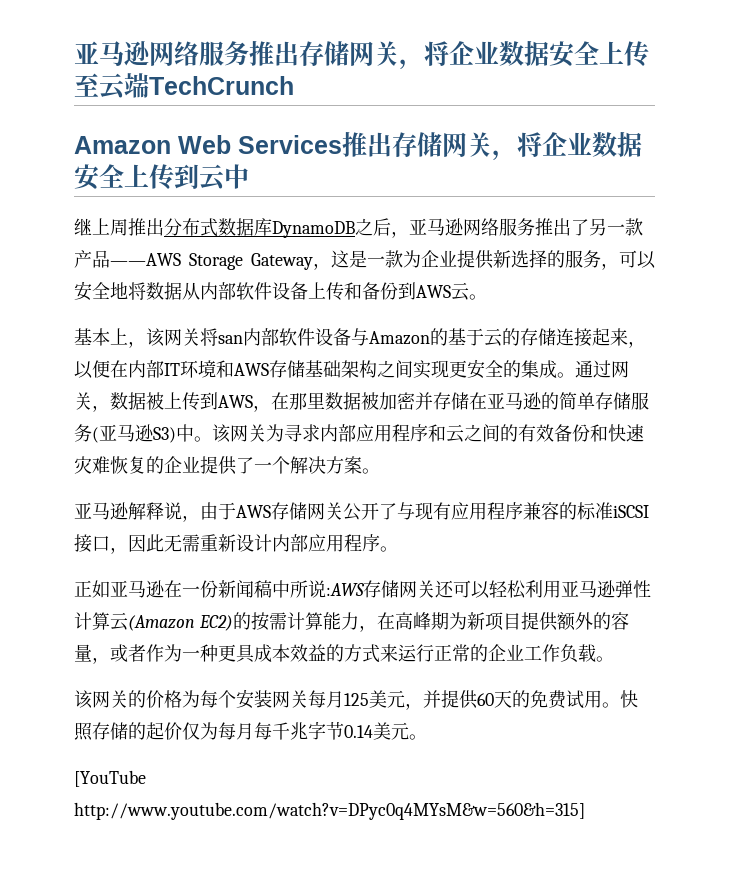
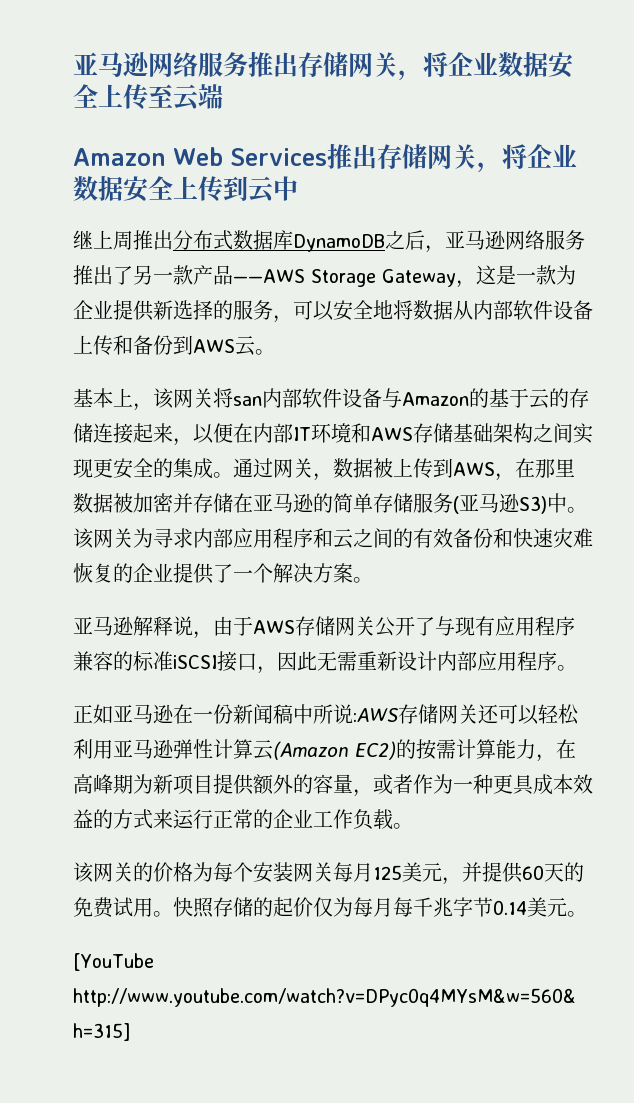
- 亚马逊网络服务推出存储网关，将企业数据安全上传至云端TechCrunch
+ 亚马逊网络服务推出存储网关，将企业数据安全上传至云端

